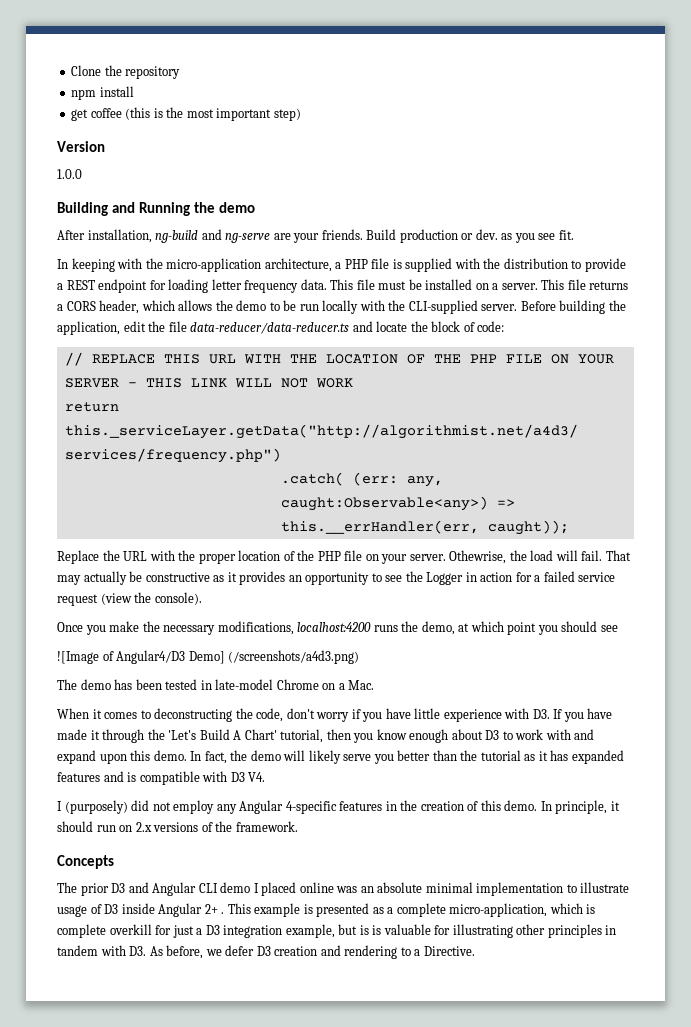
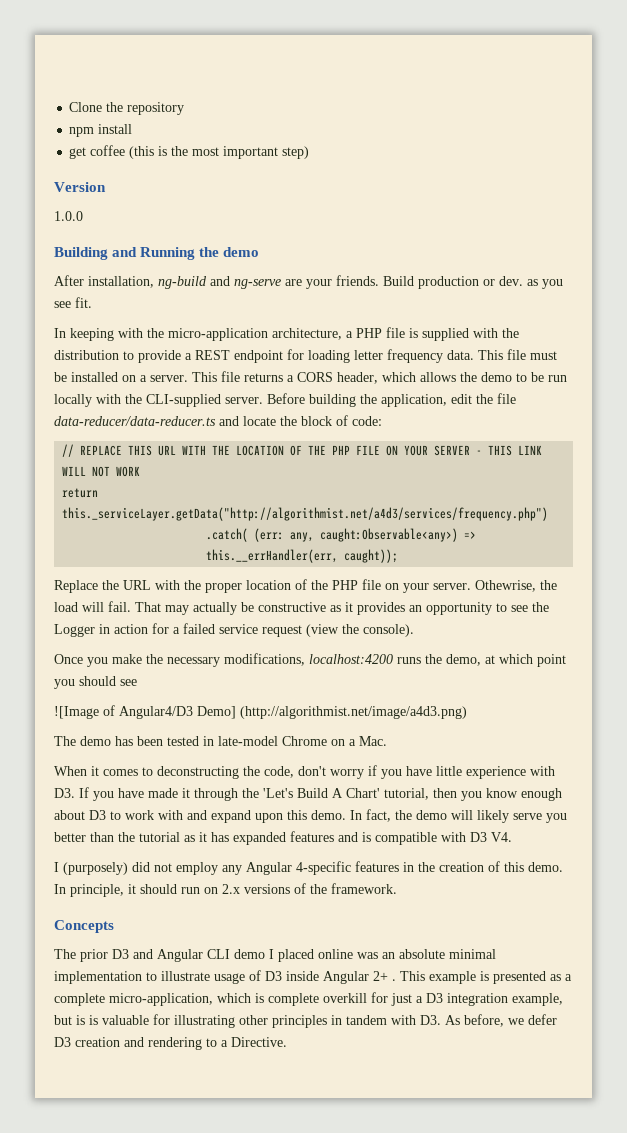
- ![Image of Angular4/D3 Demo] (/screenshots/a4d3.png)
+ ![Image of Angular4/D3 Demo] (http://algorithmist.net/image/a4d3.png)

